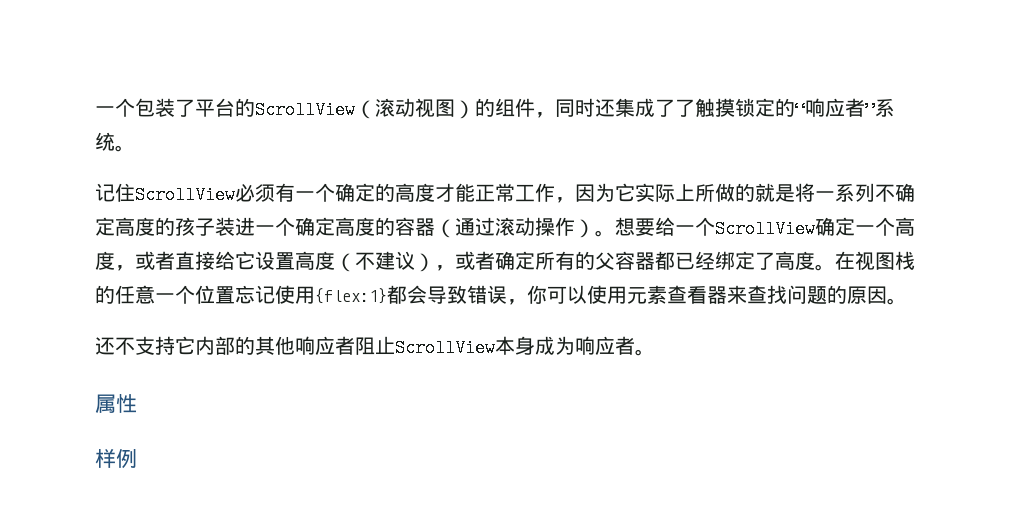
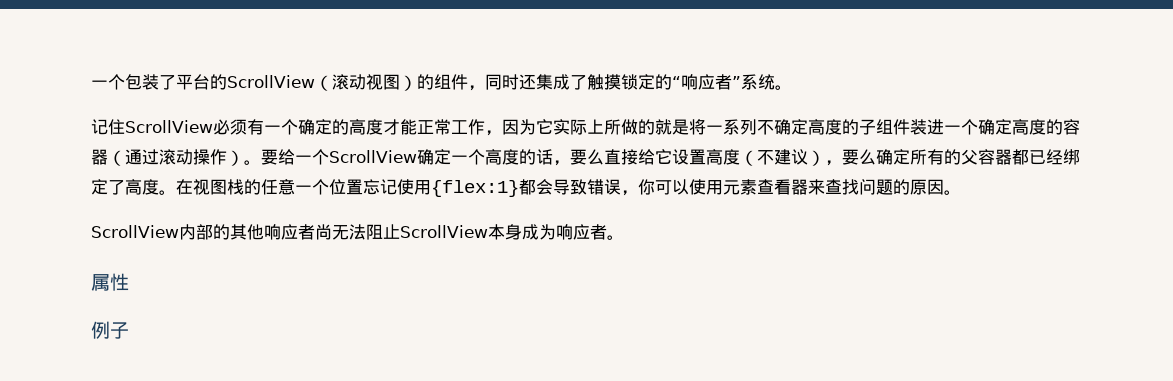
- 一个包装了平台的ScrollView（滚动视图）的组件，同时还集成了了触摸锁定的“响应者”系统。
+ 一个包装了平台的ScrollView（滚动视图）的组件，同时还集成了触摸锁定的“响应者”系统。
- 记住ScrollView必须有一个确定的高度才能正常工作，因为它实际上所做的就是将一系列不确定高度的孩子装进一个确定高度的容器（通过滚动操作）。
+ 记住ScrollView必须有一个确定的高度才能正常工作，因为它实际上所做的就是将一系列不确定高度的子组件装进一个确定高度的容器（通过滚动操作）。
- 想要给一个ScrollView确定一个高度，或者直接给它设置高度（不建议），或者确定所有的父容器都已经绑定了高度。
+ 要给一个ScrollView确定一个高度的话，要么直接给它设置高度（不建议），要么确定所有的父容器都已经绑定了高度。
- 还不支持它内部的其他响应者阻止ScrollView本身成为响应者。
+ ScrollView内部的其他响应者尚无法阻止ScrollView本身成为响应者。
- 样例
+ 例子

